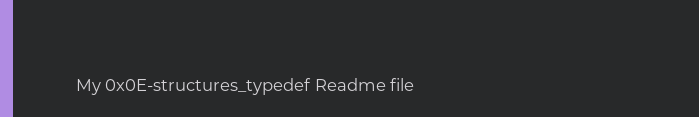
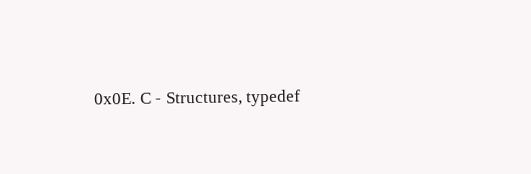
- My 0x0E-structures_typedef Readme file
+ 0x0E. C - Structures, typedef

